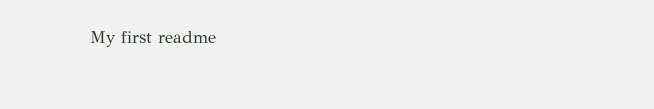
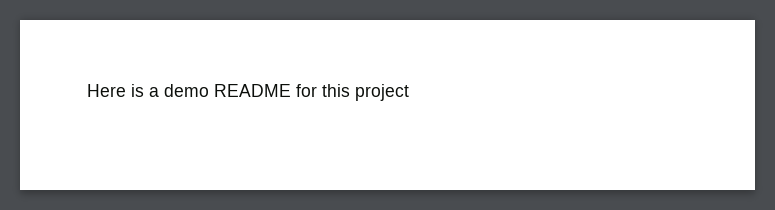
- My first readme
+ Here is a demo README for this project

